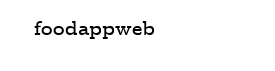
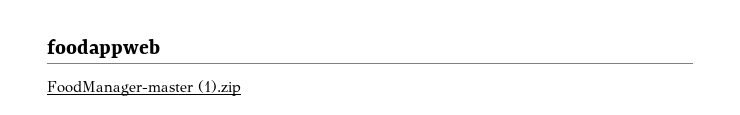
+ FoodManager-master (1).zip

